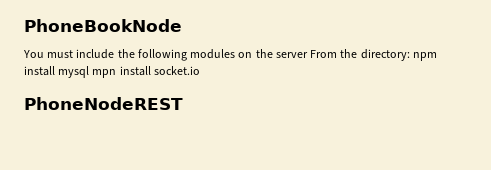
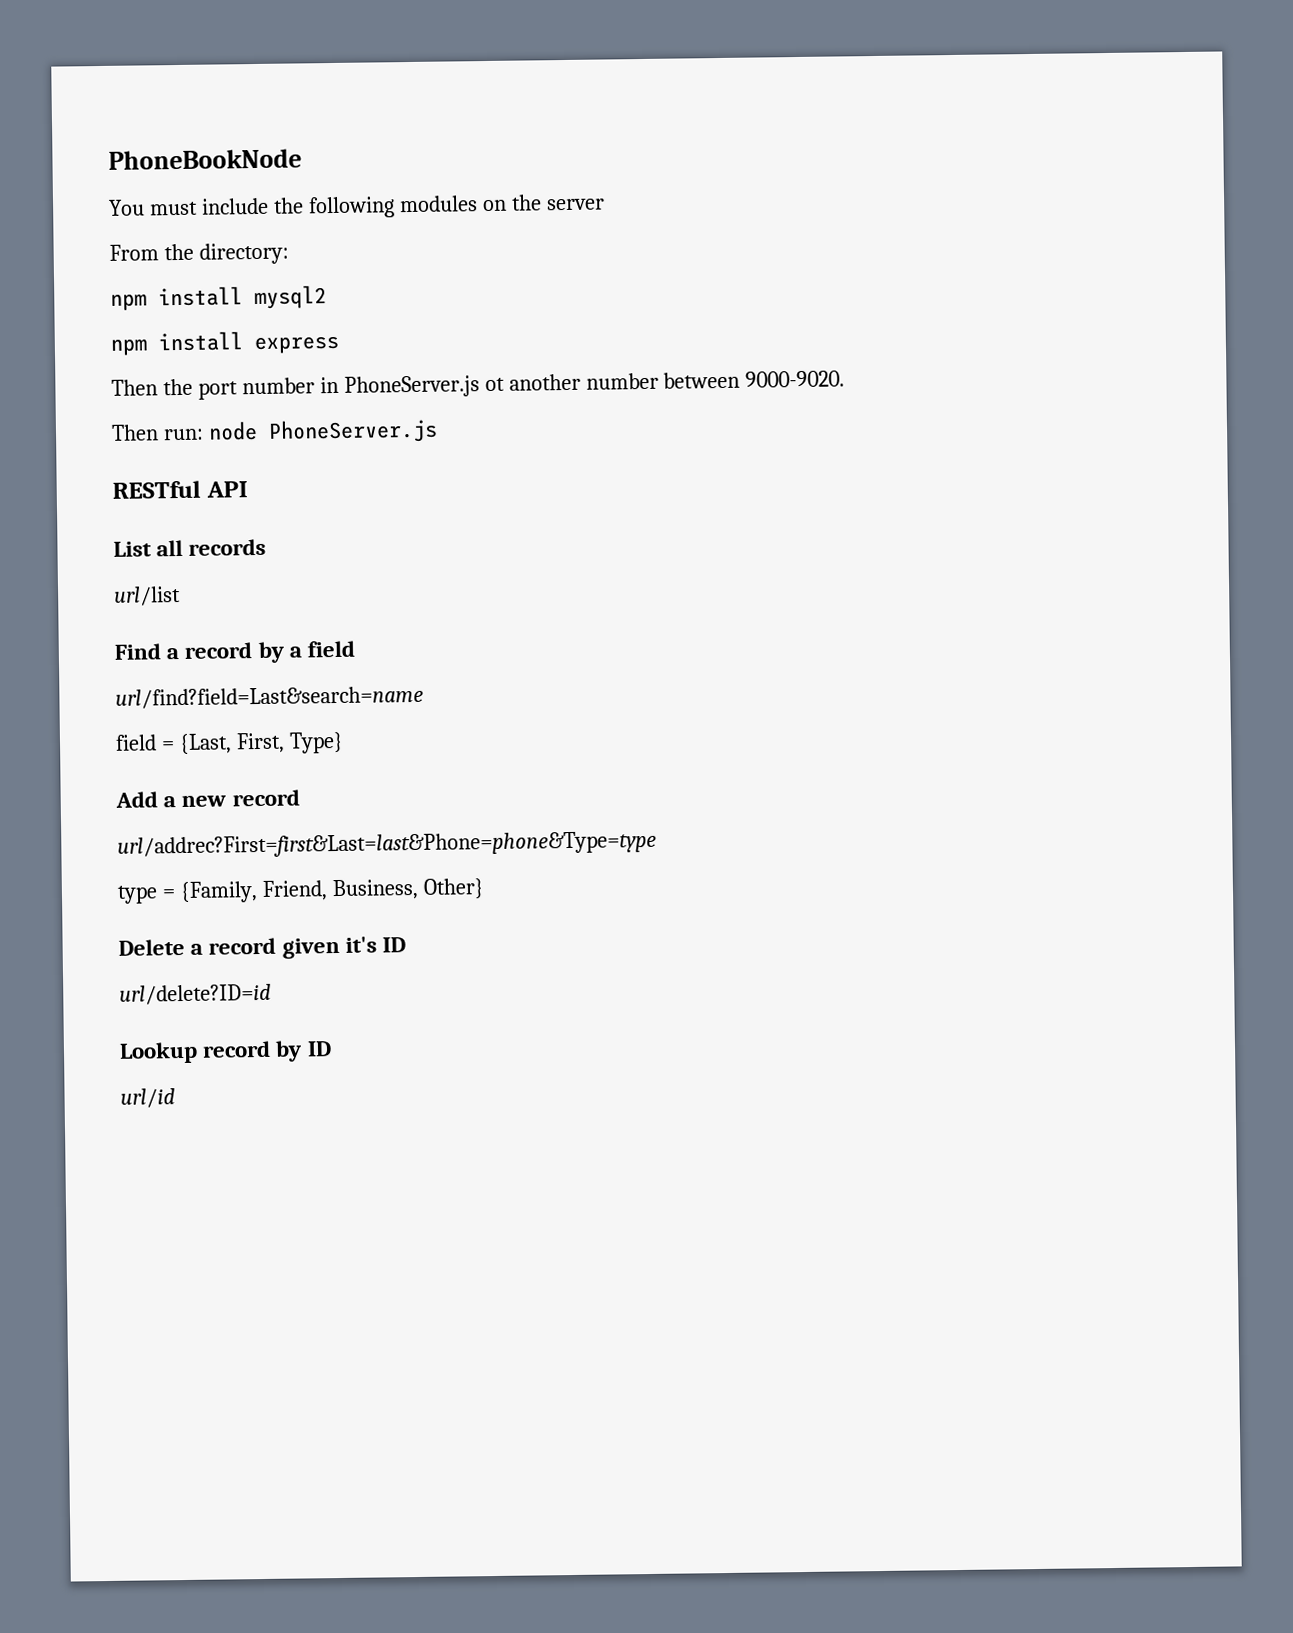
- You must include the following modules on the server From the directory: npm install mysql mpn install socket.io
- PhoneNodeREST
+ You must include the following modules on the server
+ From the directory:
+ npm install mysql2
+ npm install express
+ Then the port number in PhoneServer.js ot another number between 9000-9020.
+ Then run: node PhoneServer.js
+ RESTful API
+ List all records
+ url/list
+ Find a record by a field
+ url/find?field=Last&search=name
+ field = {Last, First, Type}
+ Add a new record
+ url/addrec?First=first&Last=last&Phone=phone&Type=type
+ type = {Family, Friend, Business, Other}
+ Delete a record given it's ID
+ url/delete?ID=id
+ Lookup record by ID
+ url/id

